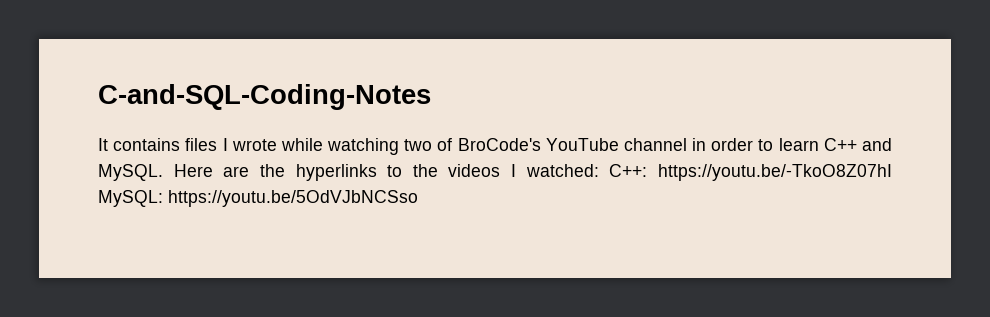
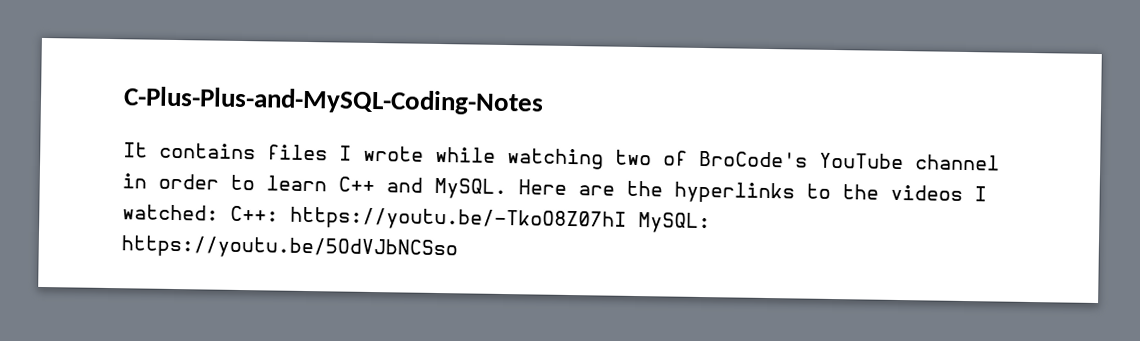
- C-and-SQL-Coding-Notes
+ C-Plus-Plus-and-MySQL-Coding-Notes

